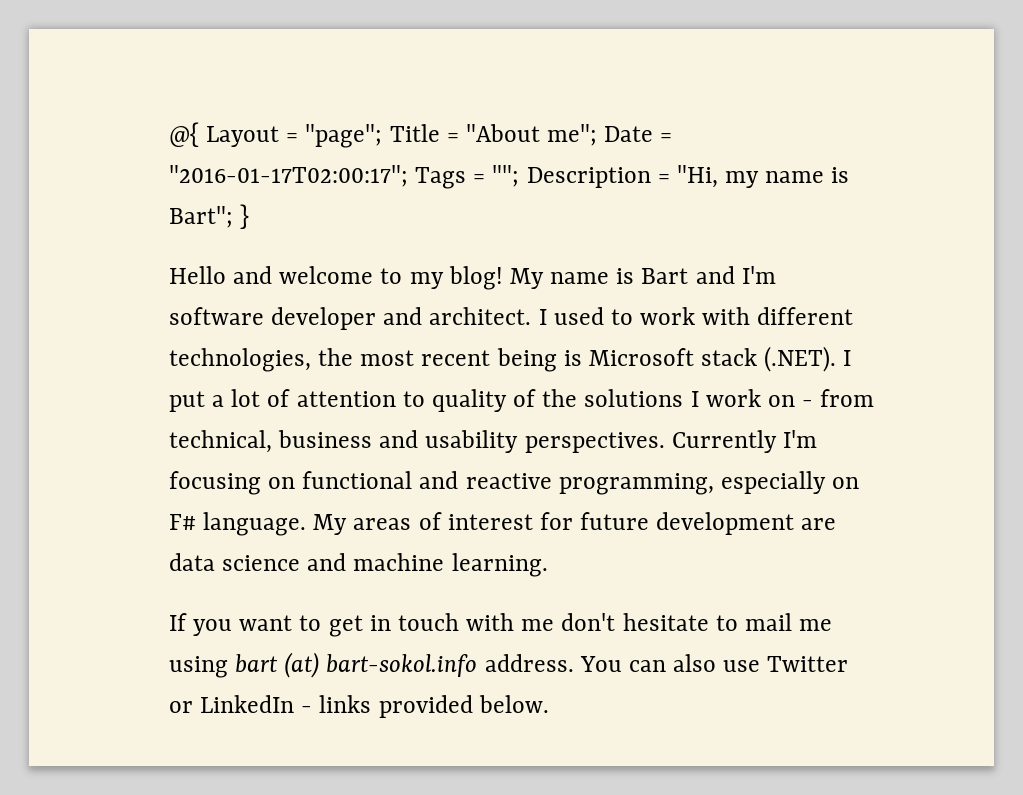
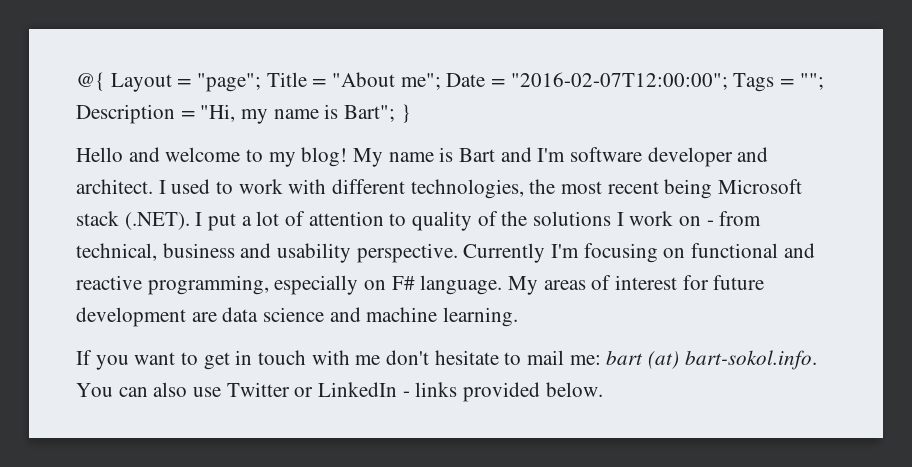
- @{ Layout = "page"; Title = "About me"; Date = "2016-01-17T02:00:17"; Tags = ""; Description = "Hi, my name is Bart"; }
+ @{ Layout = "page"; Title = "About me"; Date = "2016-02-07T12:00:00"; Tags = ""; Description = "Hi, my name is Bart"; }
- I used to work with different technologies, the most recent being is Microsoft stack (.NET). I put a lot of attention to quality of the solutions I work on - from technical, business and usability perspectives.
+ I used to work with different technologies, the most recent being Microsoft stack (.NET). I put a lot of attention to quality of the solutions I work on - from technical, business and usability perspective.
- If you want to get in touch with me don't hesitate to mail me using bart (at) bart-sokol.info address. You can also use Twitter or LinkedIn - links provided below.
+ If you want to get in touch with me don't hesitate to mail me: bart (at) bart-sokol.info. You can also use Twitter or LinkedIn - links provided below.

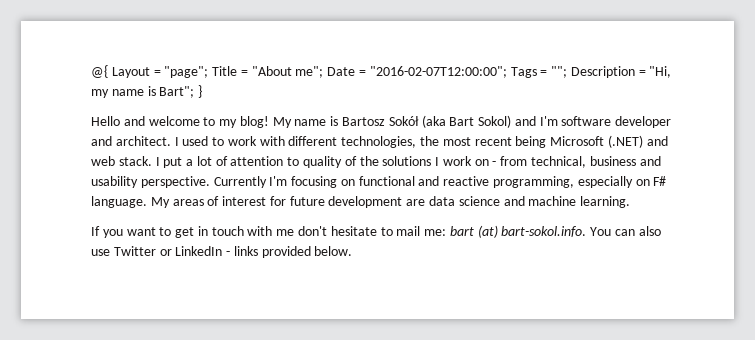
- My name is Bart and I'm software developer and architect.
+ My name is Bartosz Sokół (aka Bart Sokol) and I'm software developer and architect.
- I used to work with different technologies, the most recent being Microsoft stack (.NET). I put a lot of attention to quality of the solutions I work on - from technical, business and usability perspective.
+ I used to work with different technologies, the most recent being Microsoft (.NET) and web stack. I put a lot of attention to quality of the solutions I work on - from technical, business and usability perspective.

